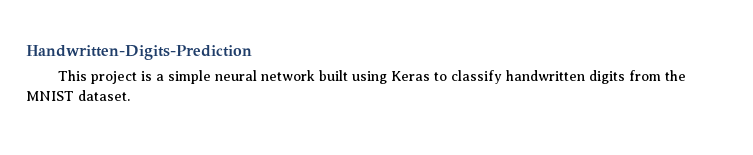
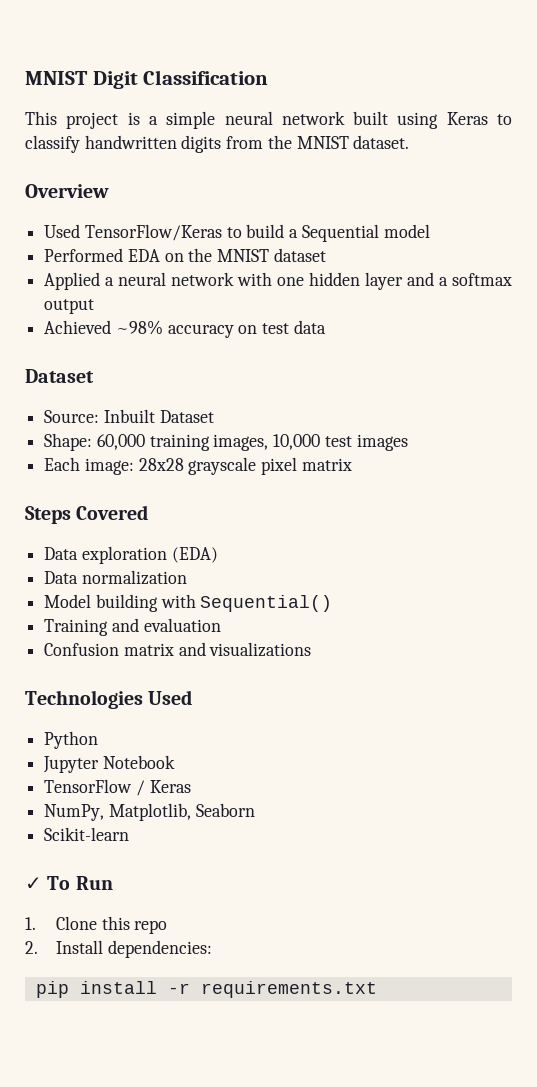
- Handwritten-Digits-Prediction
+ MNIST Digit Classification
+ Overview
+ Used TensorFlow/Keras to build a Sequential model
+ Performed EDA on the MNIST dataset
+ Applied a neural network with one hidden layer and a softmax output
+ Achieved ~98% accuracy on test data
+ Dataset
+ Source: Inbuilt Dataset
+ Shape: 60,000 training images, 10,000 test images
+ Each image: 28x28 grayscale pixel matrix
+ Steps Covered
+ Data exploration (EDA)
+ Data normalization
+ Model building with Sequential()
+ Training and evaluation
+ Confusion matrix and visualizations
+ Technologies Used
+ Python
+ Jupyter Notebook
+ TensorFlow / Keras
+ NumPy, Matplotlib, Seaborn
+ Scikit-learn
+ ✓ To Run
+ 1. Clone this repo
+ 2. Install dependencies:
+ pip install -r requirements.txt

